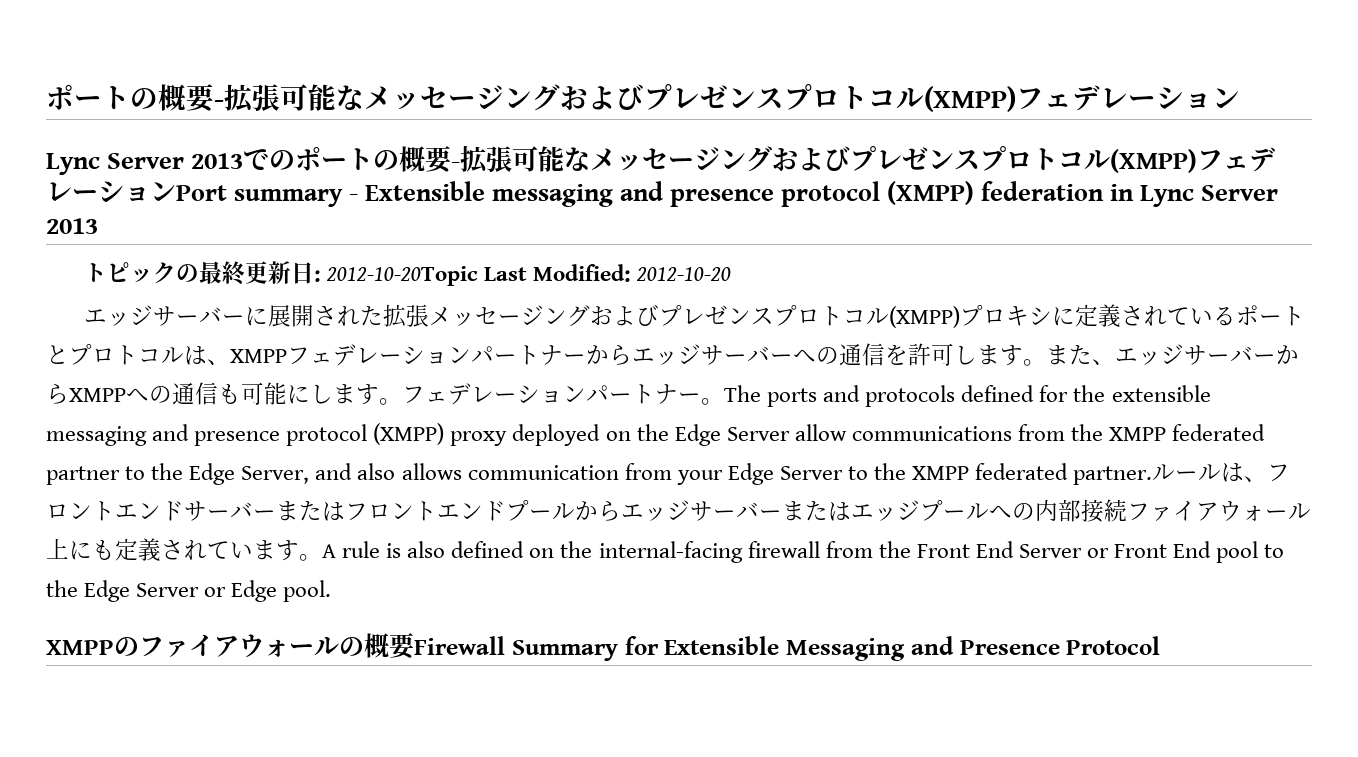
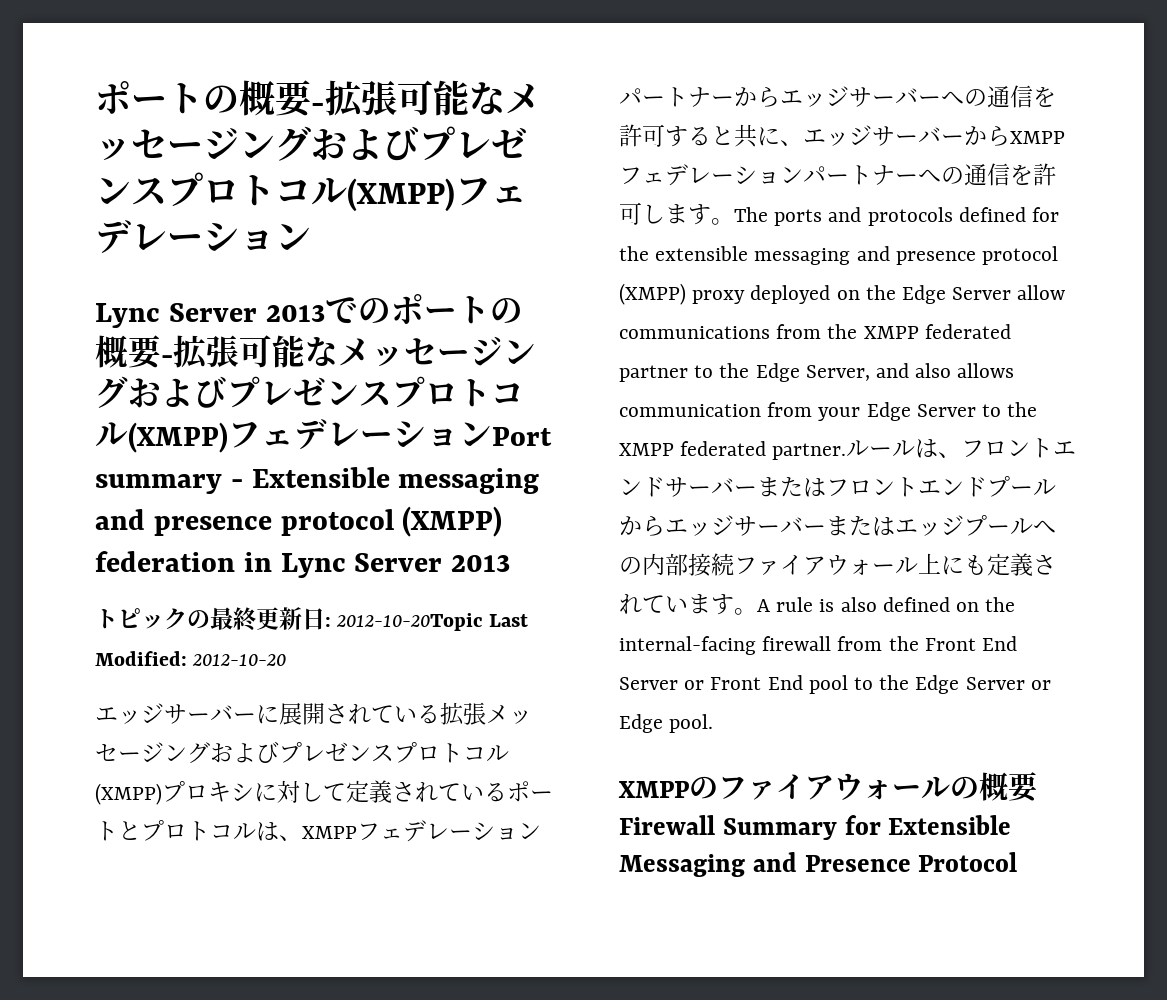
- エッジサーバーに展開された拡張メッセージングおよびプレゼンスプロトコル(XMPP)プロキシに定義されているポートとプロトコルは、XMPPフェデレーションパートナーからエッジサーバーへの通信を許可します。また、エッジサーバーからXMPPへの通信も可能にします。フェデレーションパートナー。
+ エッジサーバーに展開されている拡張メッセージングおよびプレゼンスプロトコル(XMPP)プロキシに対して定義されているポートとプロトコルは、XMPPフェデレーションパートナーからエッジサーバーへの通信を許可すると共に、エッジサーバーからXMPPフェデレーションパートナーへの通信を許可します。

